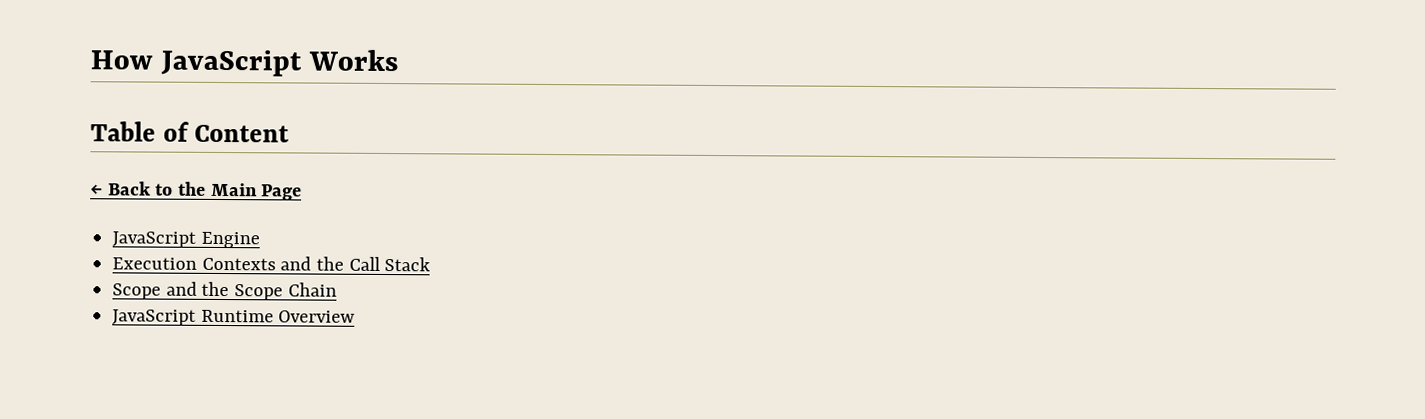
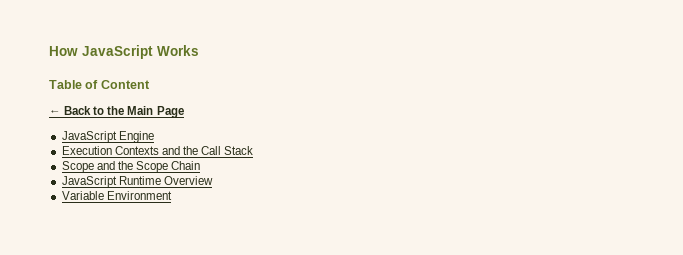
+ Variable Environment

